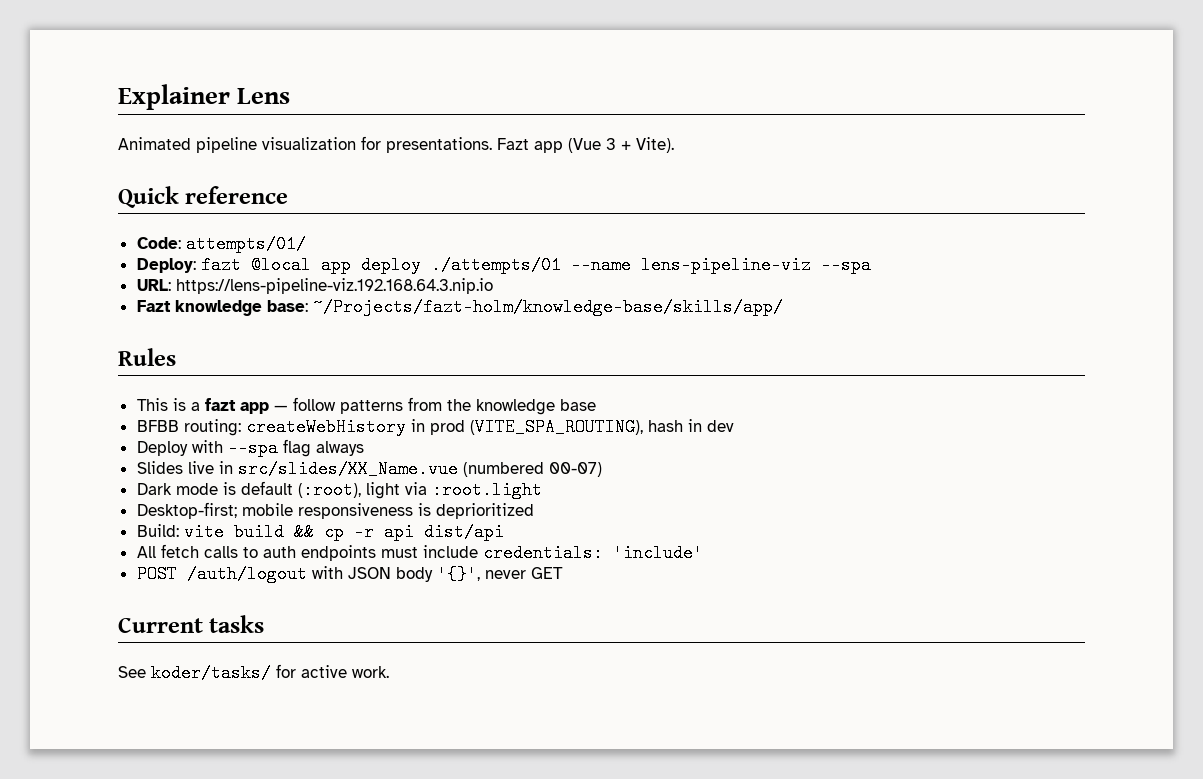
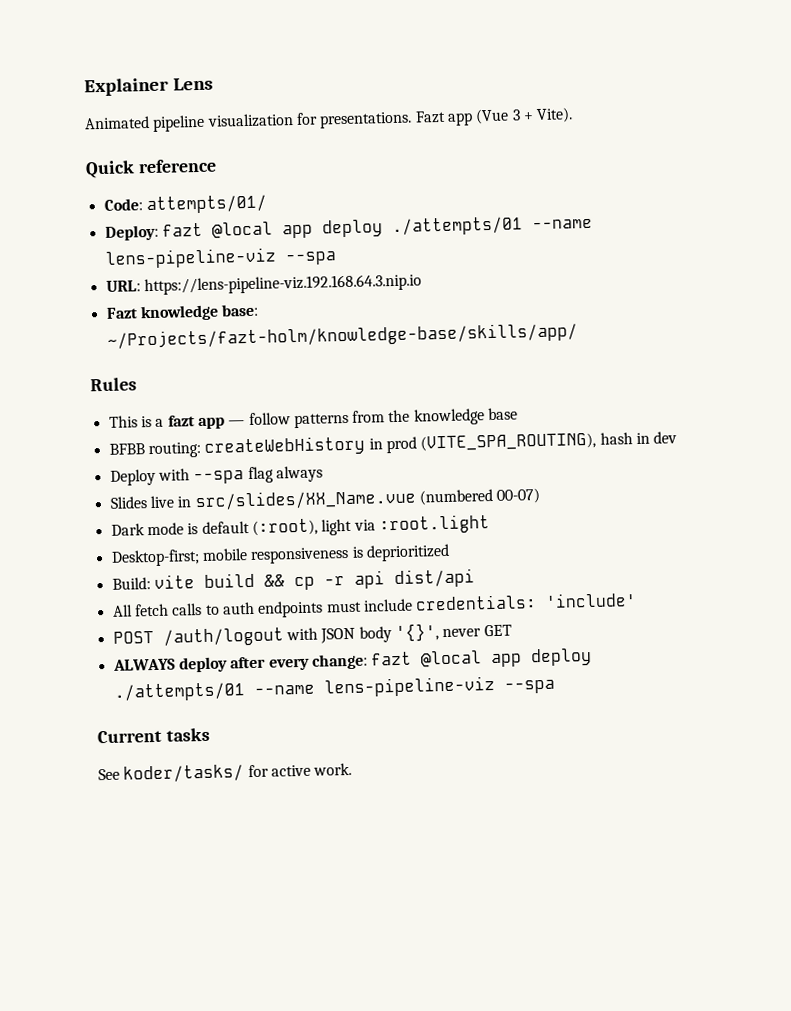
+ ALWAYS deploy after every change: fazt @local app deploy ./attempts/01 --name lens-pipeline-viz --spa

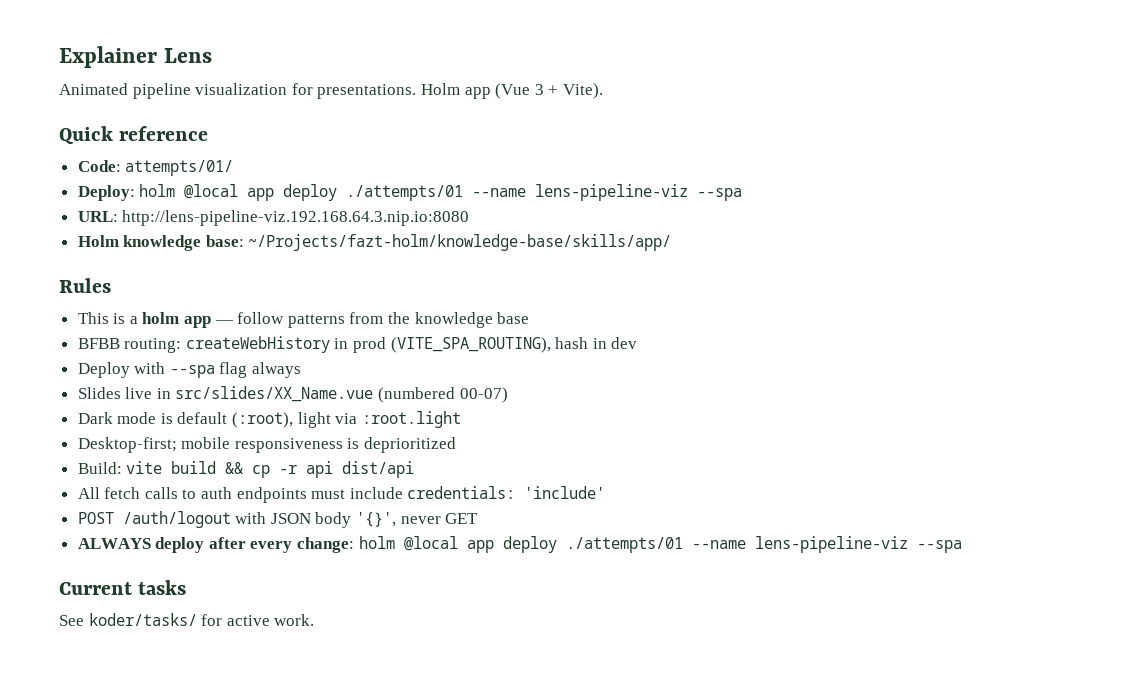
- Fazt app (Vue 3 + Vite).
+ Holm app (Vue 3 + Vite).
- Deploy: fazt @local app deploy ./attempts/01 --name lens-pipeline-viz --spa
+ Deploy: holm @local app deploy ./attempts/01 --name lens-pipeline-viz --spa
- URL: https://lens-pipeline-viz.192.168.64.3.nip.io
- Fazt knowledge base: ~/Projects/fazt-holm/knowledge-base/skills/app/
+ URL: http://lens-pipeline-viz.192.168.64.3.nip.io:8080
+ Holm knowledge base: ~/Projects/fazt-holm/knowledge-base/skills/app/
- This is a fazt app — follow patterns from the knowledge base
+ This is a holm app — follow patterns from the knowledge base
- ALWAYS deploy after every change: fazt @local app deploy ./attempts/01 --name lens-pipeline-viz --spa
+ ALWAYS deploy after every change: holm @local app deploy ./attempts/01 --name lens-pipeline-viz --spa

